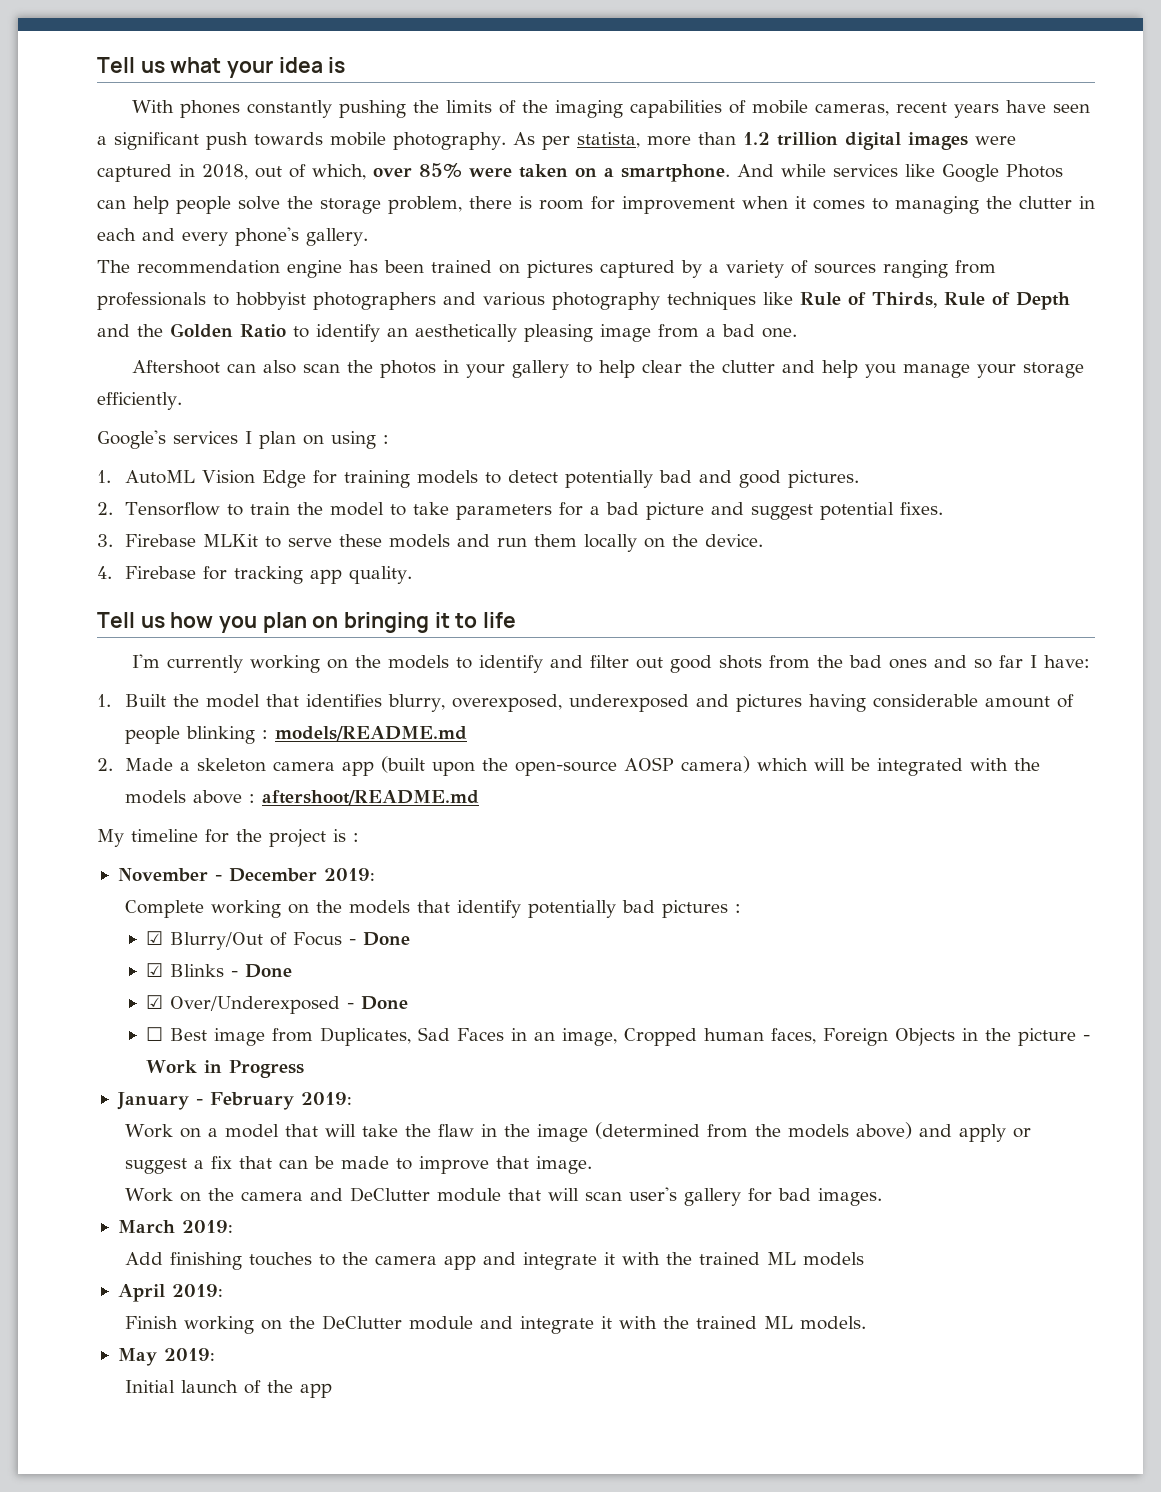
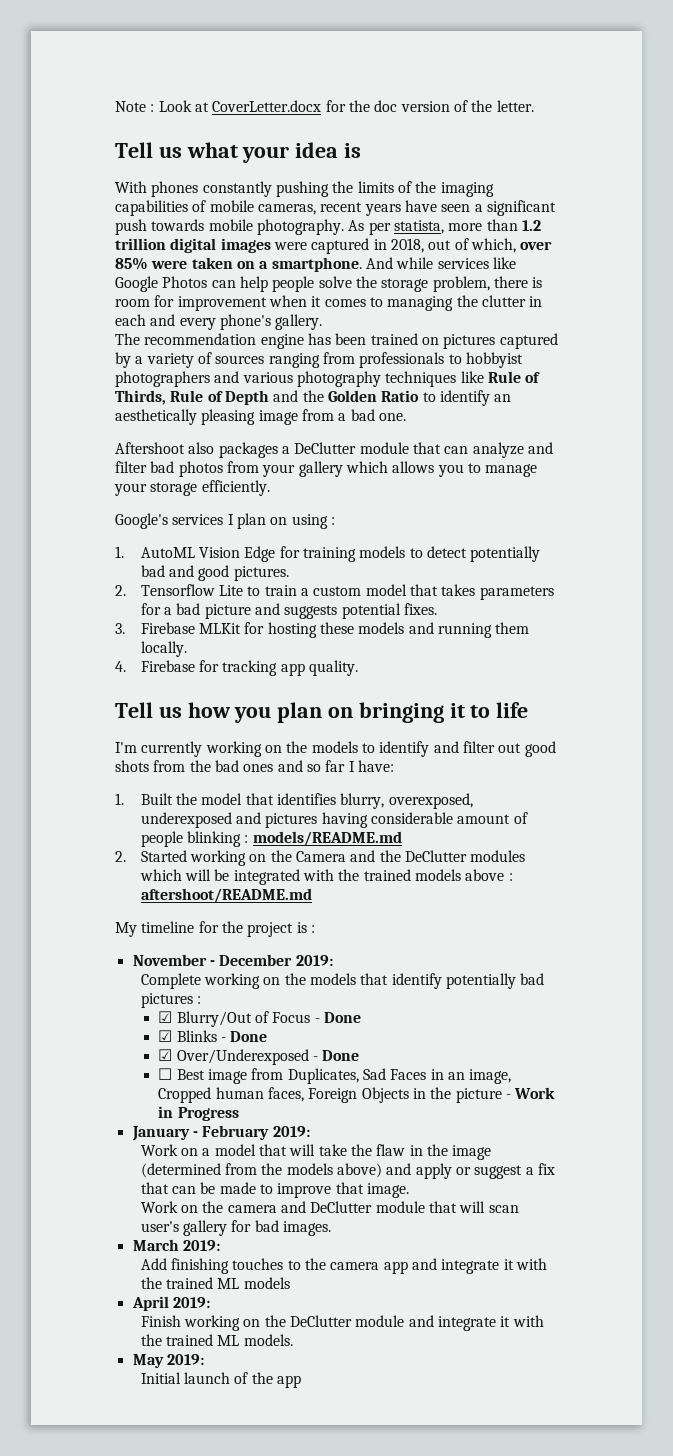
+ Note : Look at CoverLetter.docx for the doc version of the letter.
- Aftershoot can also scan the photos in your gallery to help clear the clutter and help you manage your storage efficiently.
+ Aftershoot also packages a DeClutter module that can analyze and filter bad photos from your gallery which allows you to manage your storage efficiently.
- 2. Tensorflow to train the model to take parameters for a bad picture and suggest potential fixes.
+ 2. Tensorflow Lite to train a custom model that takes parameters for a bad picture and suggests potential fixes.
- 3. Firebase MLKit to serve these models and run them locally on the device.
+ 3. Firebase MLKit for hosting these models and running them locally.
- 2. Made a skeleton camera app (built upon the open-source AOSP camera) which will be integrated with the models above : aftershoot/README.md
+ 2. Started working on the Camera and the DeClutter modules which will be integrated with the trained models above : aftershoot/README.md

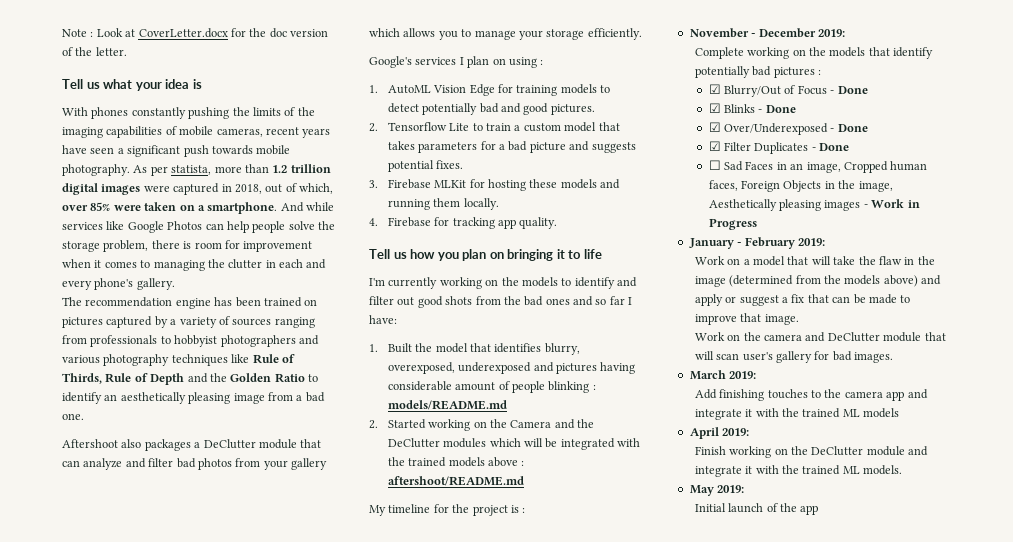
- ☐ Best image from Duplicates, Sad Faces in an image, Cropped human faces, Foreign Objects in the picture - Work in Progress
+ ☑ Filter Duplicates - Done
+ ☐ Sad Faces in an image, Cropped human faces, Foreign Objects in the image, Aesthetically pleasing images - Work in Progress

